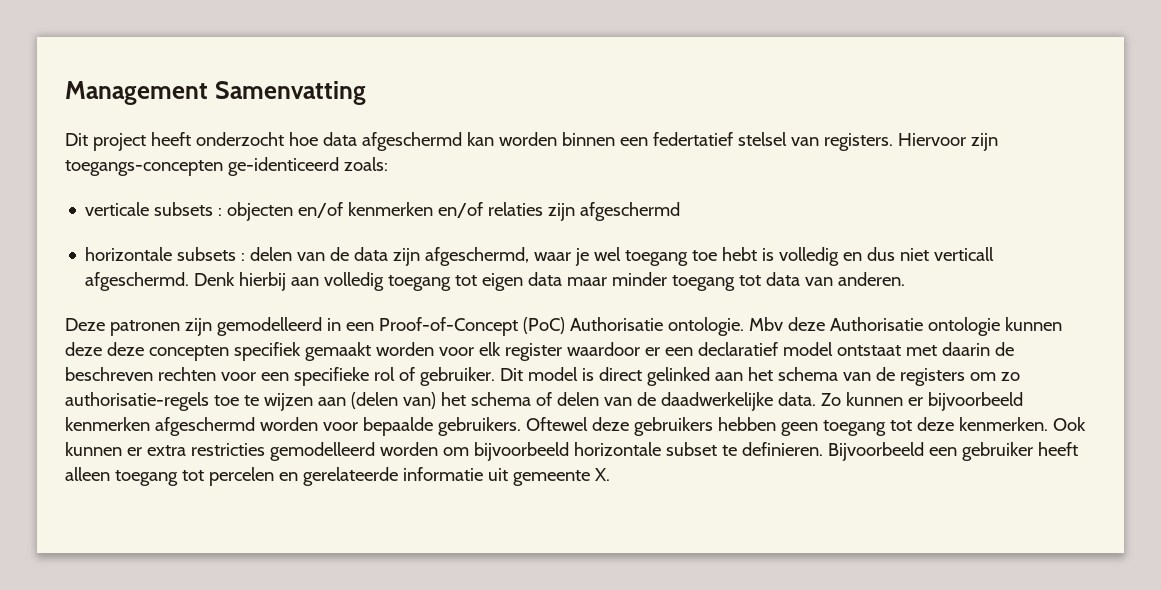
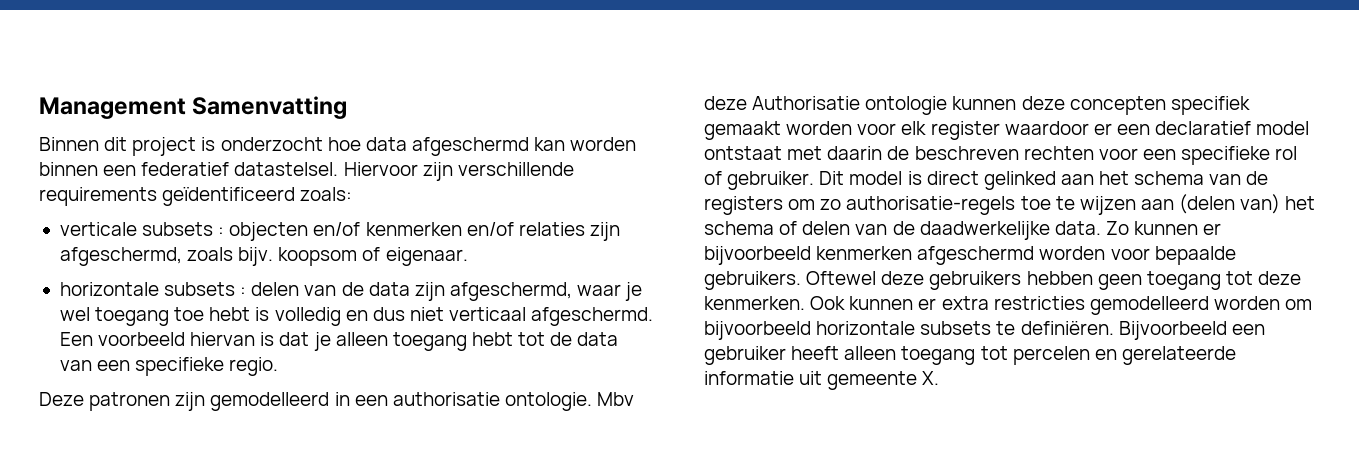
- Dit project heeft onderzocht hoe data afgeschermd kan worden binnen een federtatief stelsel van registers. Hiervoor zijn toegangs-concepten ge-identiceerd zoals:
+ Binnen dit project is onderzocht hoe data afgeschermd kan worden binnen een federatief datastelsel. Hiervoor zijn verschillende requirements geïdentificeerd zoals:
- verticale subsets : objecten en/of kenmerken en/of relaties zijn afgeschermd
+ verticale subsets : objecten en/of kenmerken en/of relaties zijn afgeschermd, zoals bijv. koopsom of eigenaar.
- horizontale subsets : delen van de data zijn afgeschermd, waar je wel toegang toe hebt is volledig en dus niet verticall afgeschermd. Denk hierbij aan volledig toegang tot eigen data maar minder toegang tot data van anderen.
+ horizontale subsets : delen van de data zijn afgeschermd, waar je wel toegang toe hebt is volledig en dus niet verticaal afgeschermd. Een voorbeeld hiervan is dat je alleen toegang hebt tot de data van een specifieke regio.
- Deze patronen zijn gemodelleerd in een Proof-of-Concept (PoC) Authorisatie ontologie.
+ Deze patronen zijn gemodelleerd in een authorisatie ontologie.
- Mbv deze Authorisatie ontologie kunnen deze deze concepten specifiek gemaakt worden voor elk register waardoor er een declaratief model ontstaat met daarin de beschreven rechten voor een specifieke rol of gebruiker.
+ Mbv deze Authorisatie ontologie kunnen deze concepten specifiek gemaakt worden voor elk register waardoor er een declaratief model ontstaat met daarin de beschreven rechten voor een specifieke rol of gebruiker.
- Ook kunnen er extra restricties gemodelleerd worden om bijvoorbeeld horizontale subset te definieren.
+ Ook kunnen er extra restricties gemodelleerd worden om bijvoorbeeld horizontale subsets te definiëren.

